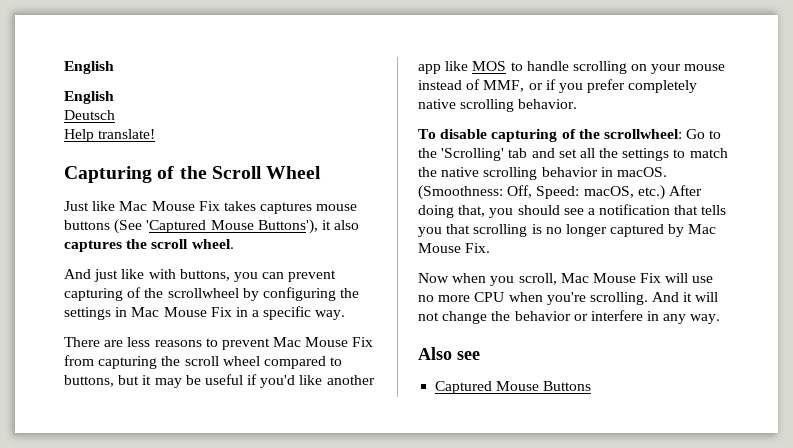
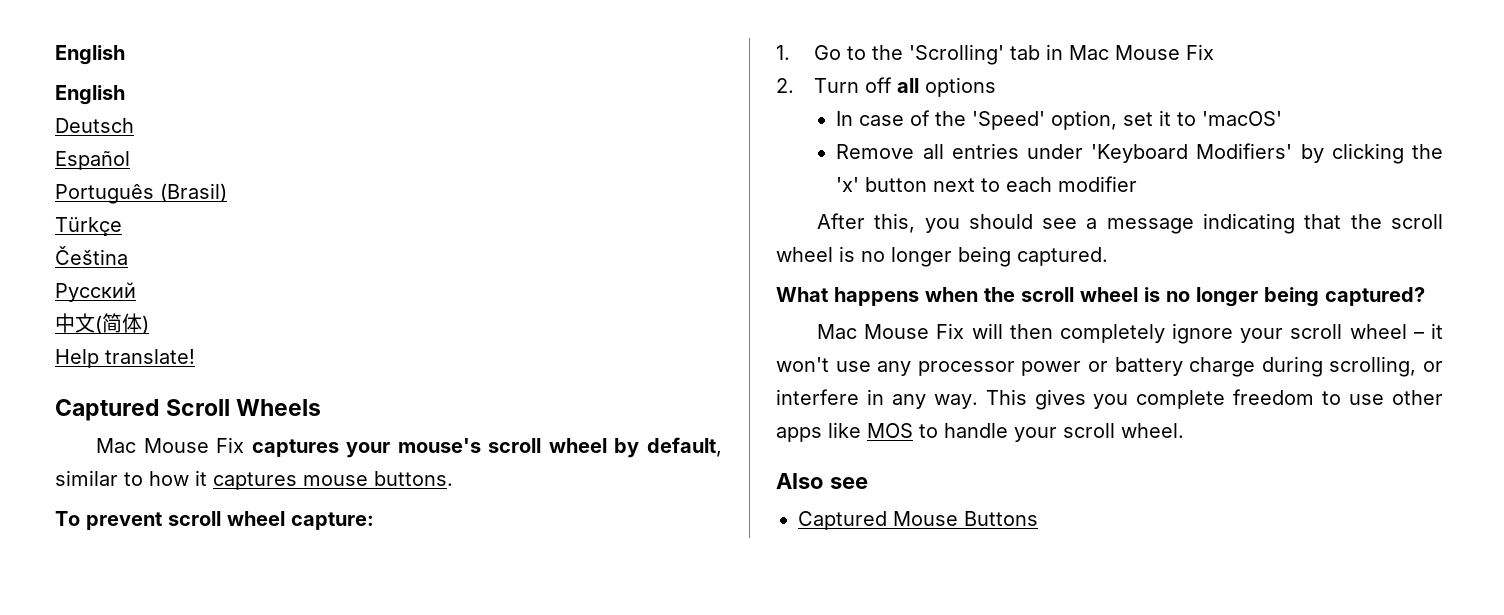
+ Español
+ Português (Brasil)
+ Türkçe
+ Čeština
+ Русский
+ 中文(简体)
  Help translate!
- Capturing of the Scroll Wheel
- Just like Mac Mouse Fix takes captures mouse buttons (See 'Captured Mouse Buttons'), it also captures the scroll wheel.
- And just like with buttons, you can prevent capturing of the scrollwheel by configuring the settings in Mac Mouse Fix in a specific way.
- There are less reasons to prevent Mac Mouse Fix from capturing the scroll wheel compared to buttons, but it may be useful if you'd like another app like MOS to handle scrolling on your mouse instead of MMF, or if you prefer completely native scrolling behavior.
- To disable capturing of the scrollwheel: Go to the 'Scrolling' tab and set all the settings to match the native scrolling behavior in macOS. (Smoothness: Off, Speed: macOS, etc.) After doing that, you should see a notification that tells you that scrolling is no longer captured by Mac Mouse Fix.
- Now when you scroll, Mac Mouse Fix will use no more CPU when you're scrolling. And it will not change the behavior or interfere in any way.
+ Captured Scroll Wheels
+ Mac Mouse Fix captures your mouse's scroll wheel by default, similar to how it captures mouse buttons.
+ To prevent scroll wheel capture:
+ 1. Go to the 'Scrolling' tab in Mac Mouse Fix
+ 2. Turn off all options
+ In case of the 'Speed' option, set it to 'macOS'
+ Remove all entries under 'Keyboard Modifiers' by clicking the 'x' button next to each modifier
+ After this, you should see a message indicating that the scroll wheel is no longer being captured.
+ What happens when the scroll wheel is no longer being captured?
+ Mac Mouse Fix will then completely ignore your scroll wheel – it won't use any processor power or battery charge during scrolling, or interfere in any way. This gives you complete freedom to use other apps like MOS to handle your scroll wheel.

